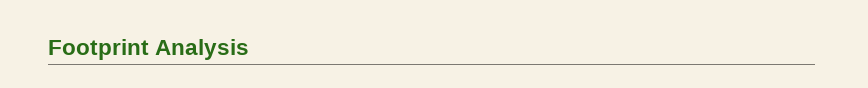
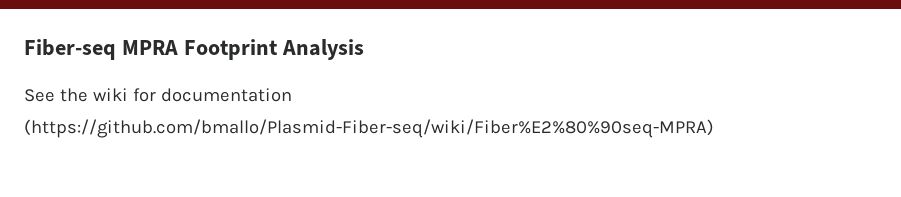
- Footprint Analysis
+ Fiber-seq MPRA Footprint Analysis
+ See the wiki for documentation (https://github.com/bmallo/Plasmid-Fiber-seq/wiki/Fiber%E2%80%90seq-MPRA)

